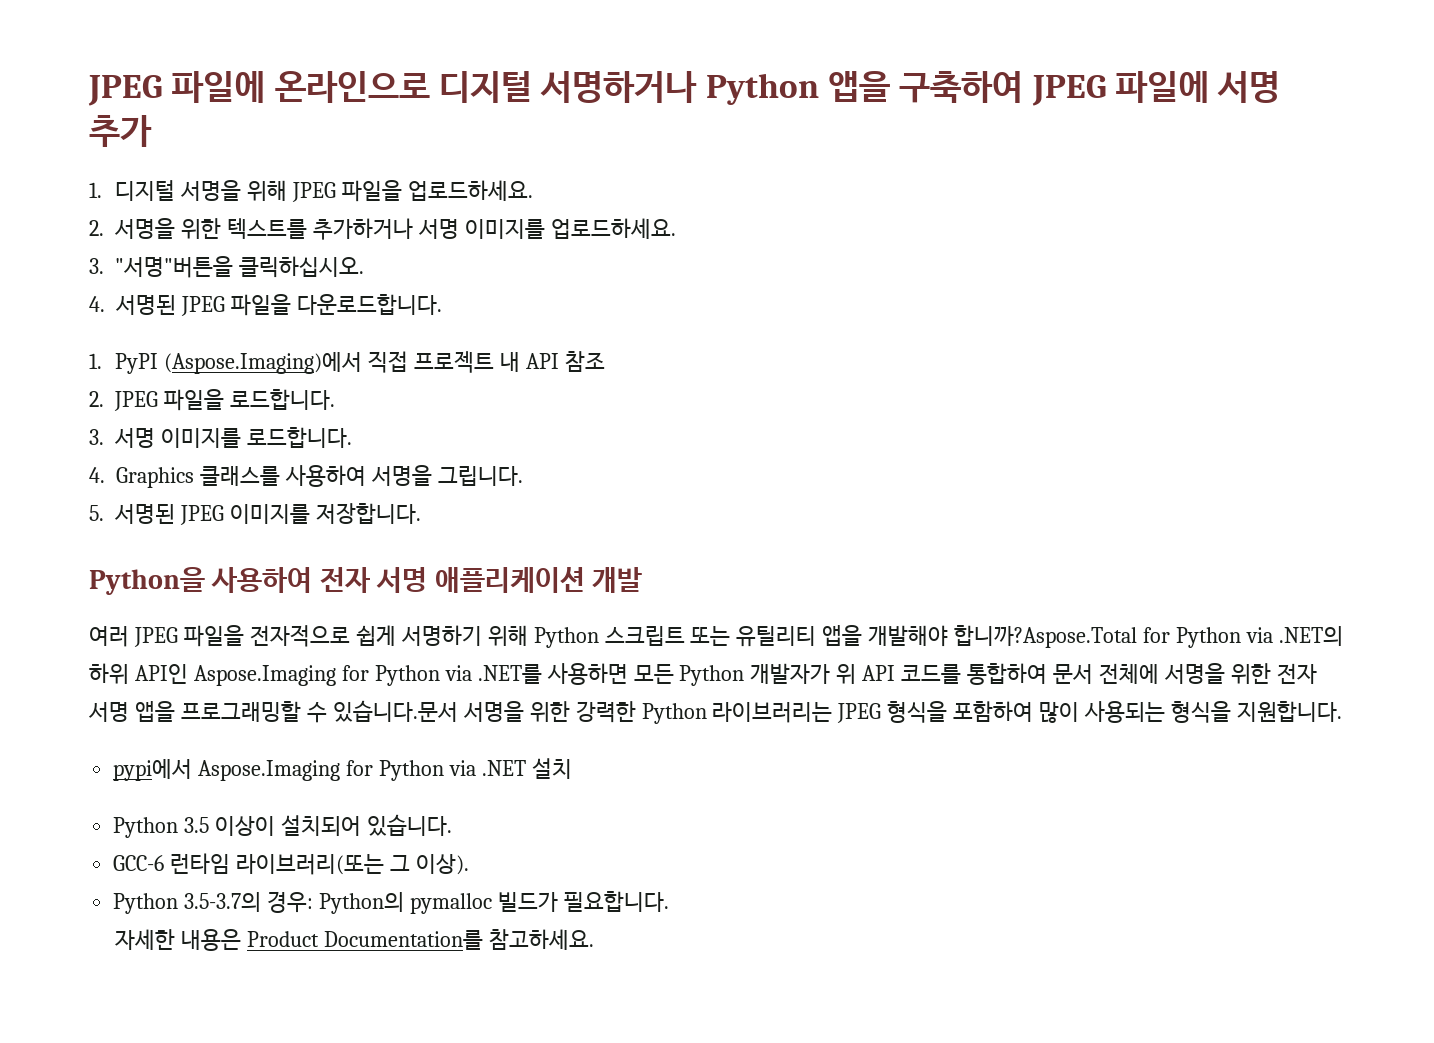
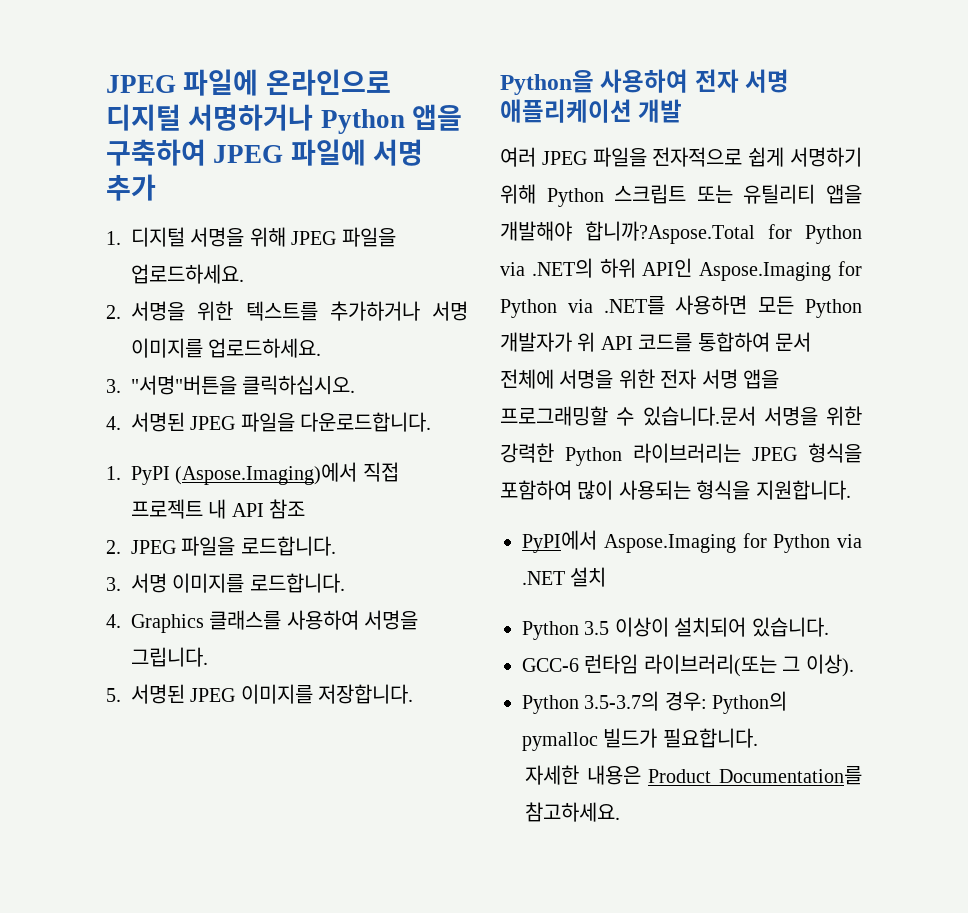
- pypi에서 Aspose.Imaging for Python via .NET 설치
+ PyPI에서 Aspose.Imaging for Python via .NET 설치

